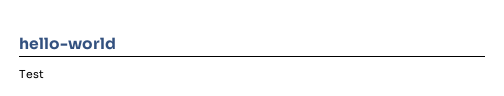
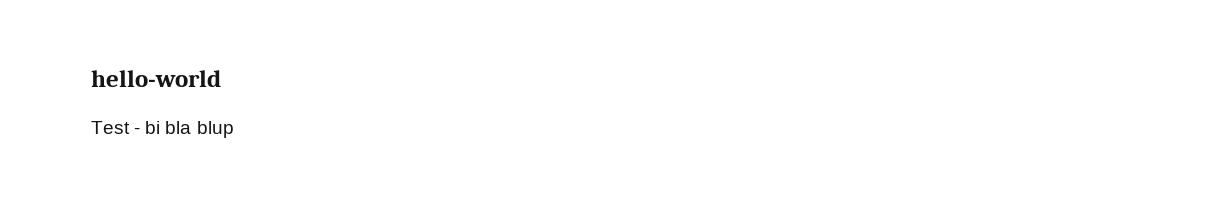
- Test
+ Test - bi bla blup

